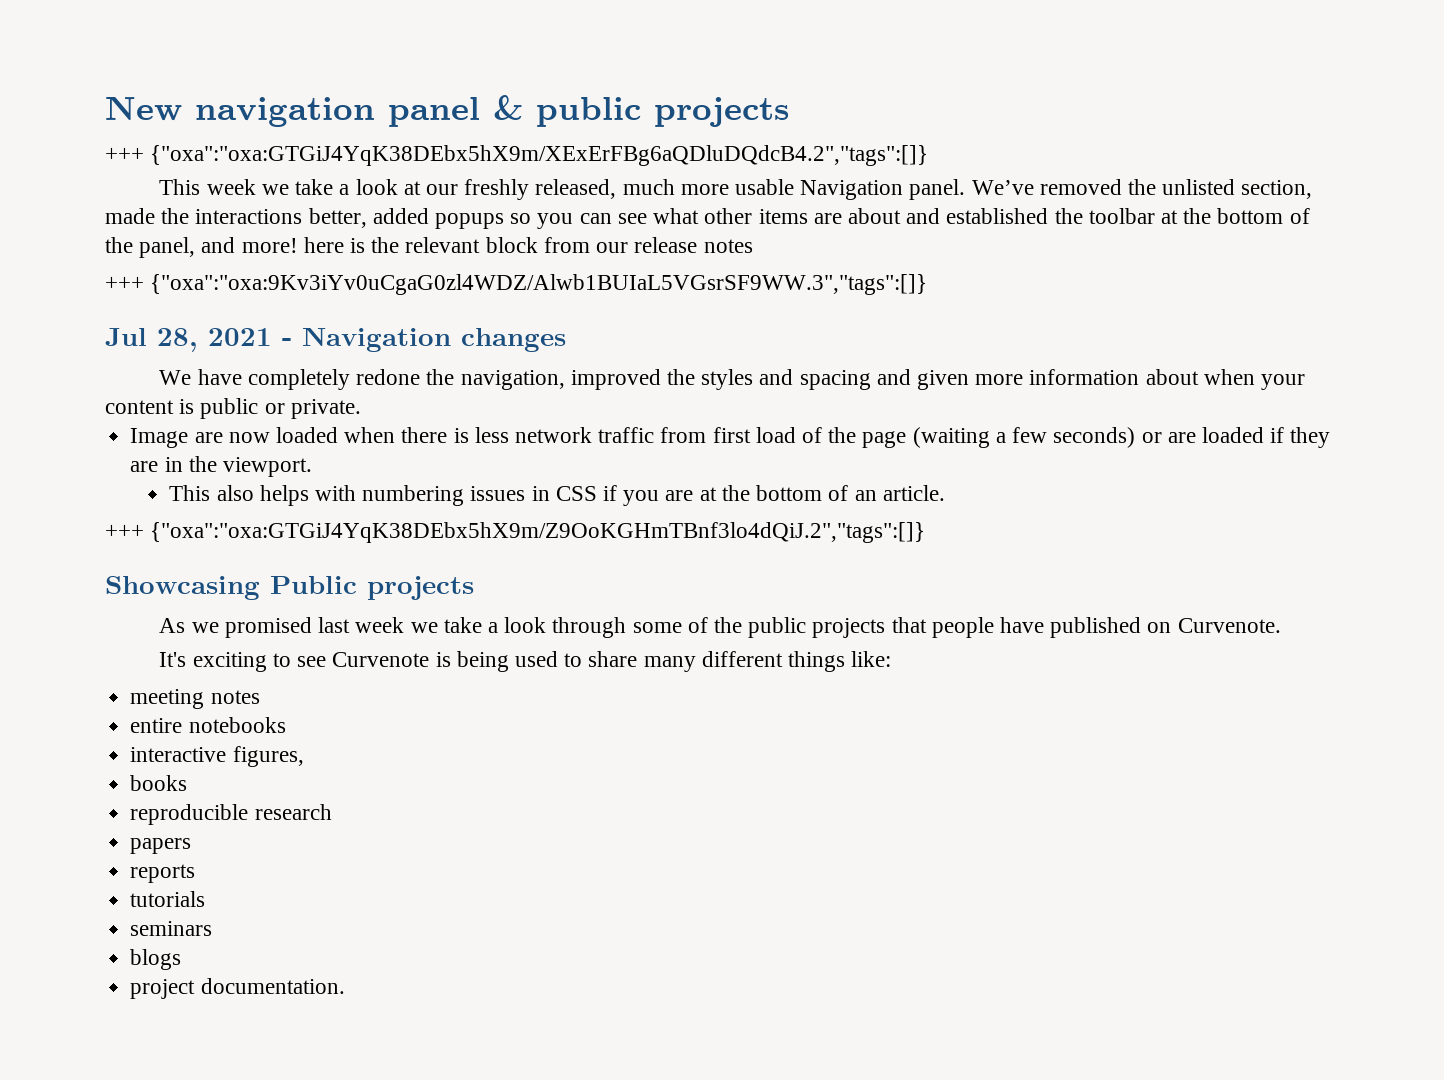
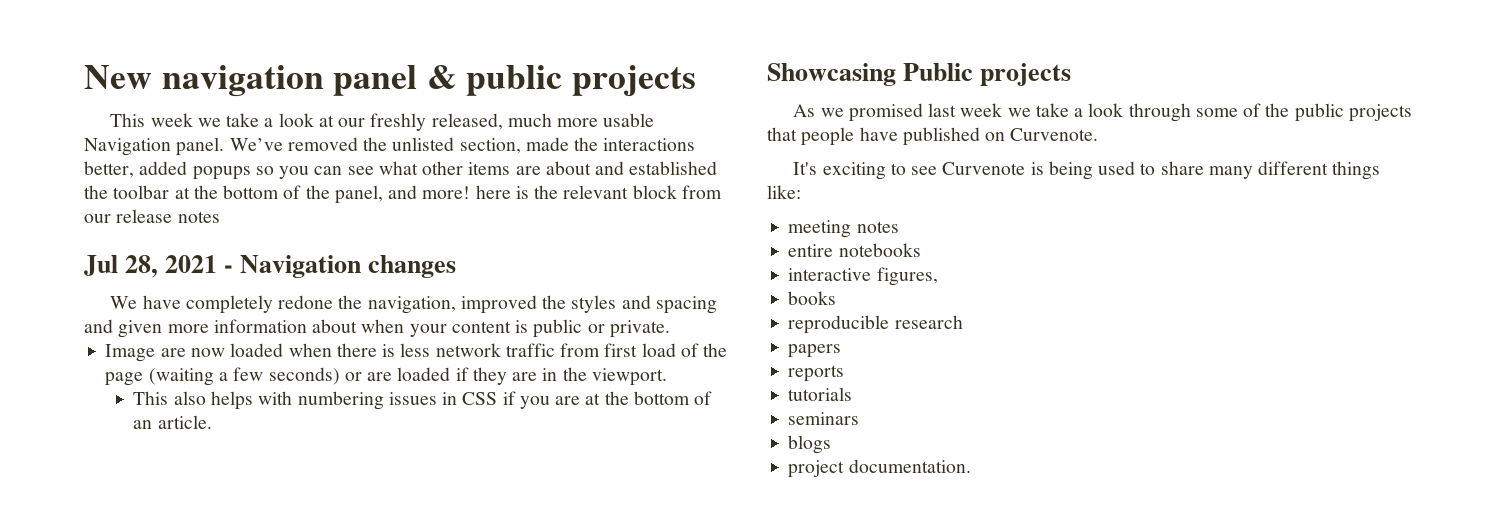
- +++ {"oxa":"oxa:GTGiJ4YqK38DEbx5hX9m/XExErFBg6aQDluDQdcB4.2","tags":[]}
- +++ {"oxa":"oxa:9Kv3iYv0uCgaG0zl4WDZ/Alwb1BUIaL5VGsrSF9WW.3","tags":[]}
- +++ {"oxa":"oxa:GTGiJ4YqK38DEbx5hX9m/Z9OoKGHmTBnf3lo4dQiJ.2","tags":[]}

